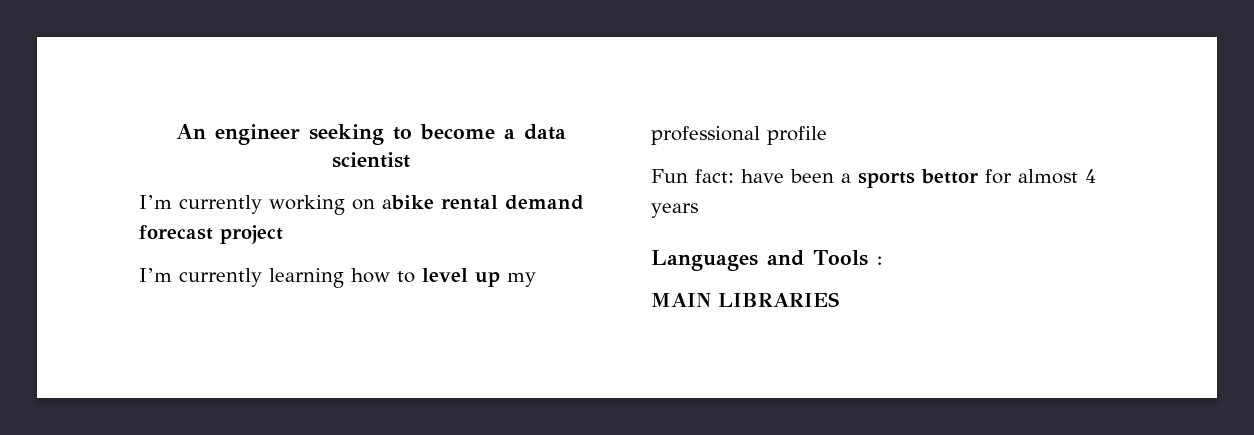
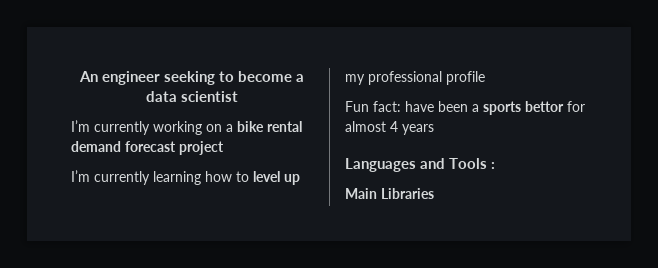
- I’m currently working on abike rental demand forecast project
+ I’m currently working on a bike rental demand forecast project
- MAIN LIBRARIES
+ Main Libraries

